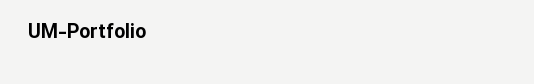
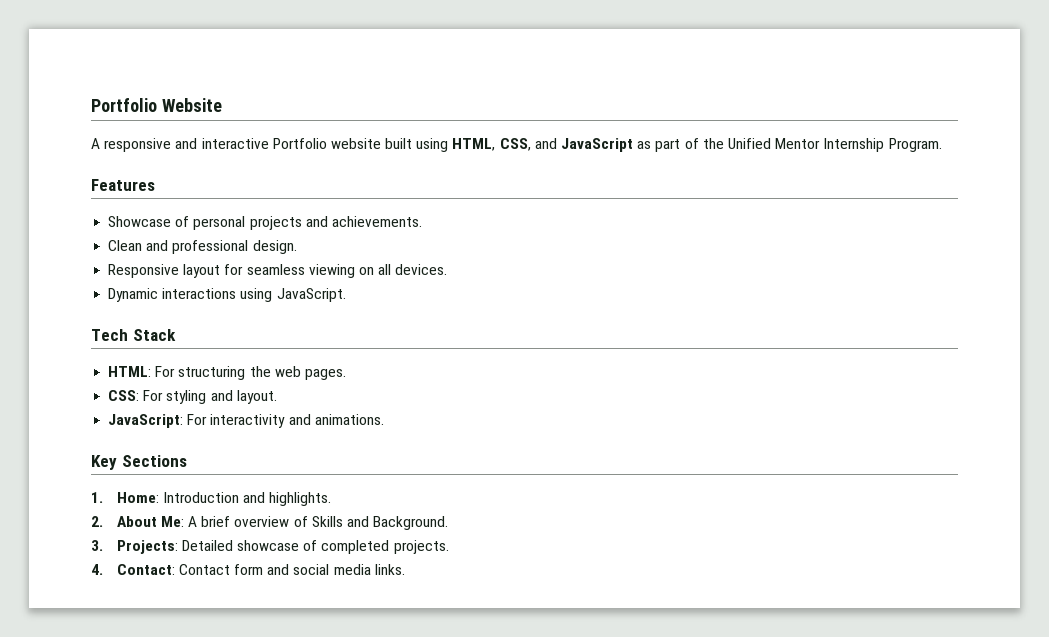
- UM-Portfolio
+ Portfolio Website
+ A responsive and interactive Portfolio website built using HTML, CSS, and JavaScript as part of the Unified Mentor Internship Program.
+ Features
+ Showcase of personal projects and achievements.
+ Clean and professional design.
+ Responsive layout for seamless viewing on all devices.
+ Dynamic interactions using JavaScript.
+ Tech Stack
+ HTML: For structuring the web pages.
+ CSS: For styling and layout.
+ JavaScript: For interactivity and animations.
+ Key Sections
+ 1. Home: Introduction and highlights.
+ 2. About Me: A brief overview of Skills and Background.
+ 3. Projects: Detailed showcase of completed projects.
+ 4. Contact: Contact form and social media links.

